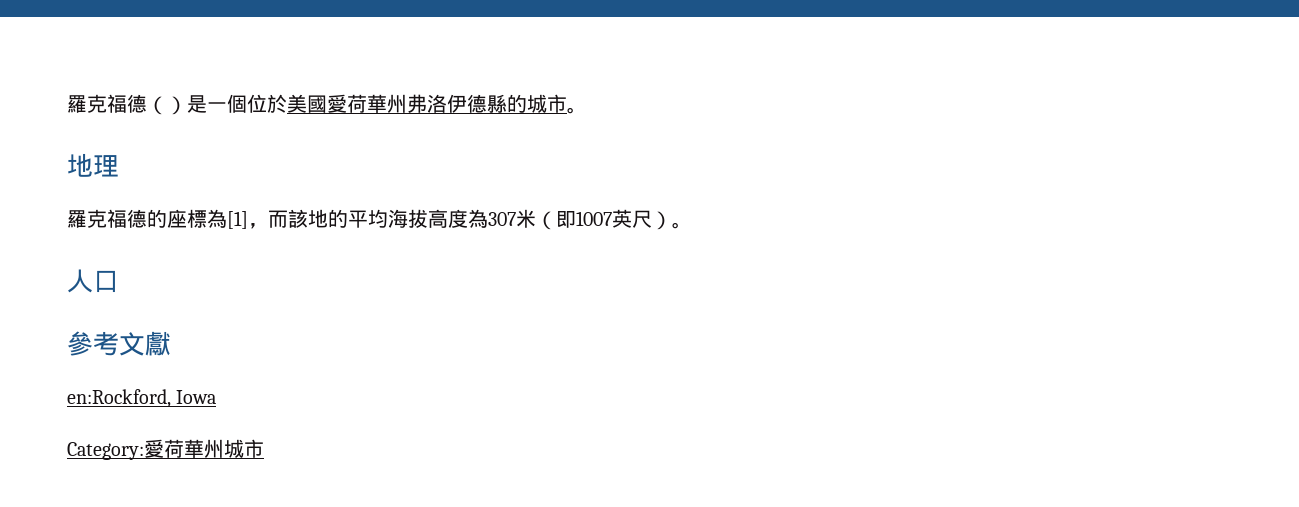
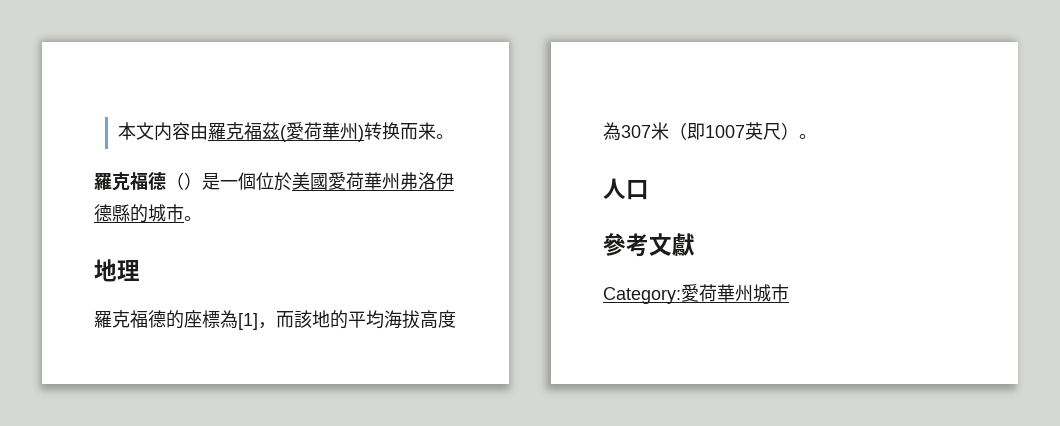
+ 本文内容由羅克福茲(愛荷華州)转换而来。
- en:Rockford, Iowa

